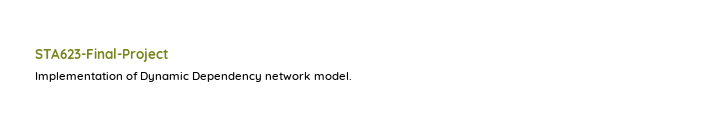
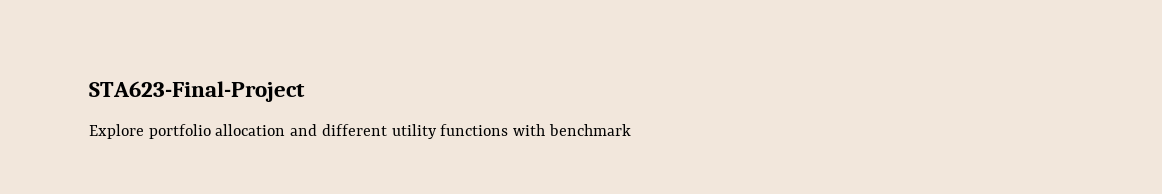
- Implementation of Dynamic Dependency network model.
+ Explore portfolio allocation and different utility functions with benchmark

